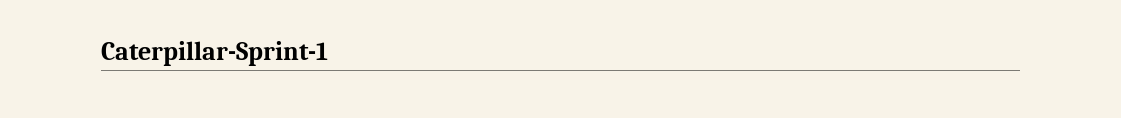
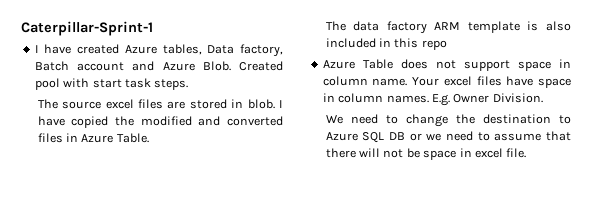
+ I have created Azure tables, Data factory, Batch account and Azure Blob. Created pool with start task steps.
+ The source excel files are stored in blob. I have copied the modified and converted files in Azure Table.
+ The data factory ARM template is also included in this repo
+ Azure Table does not support space in column name. Your excel files have space in column names. E.g. Owner Division.
+ We need to change the destination to Azure SQL DB or we need to assume that there will not be space in excel file.

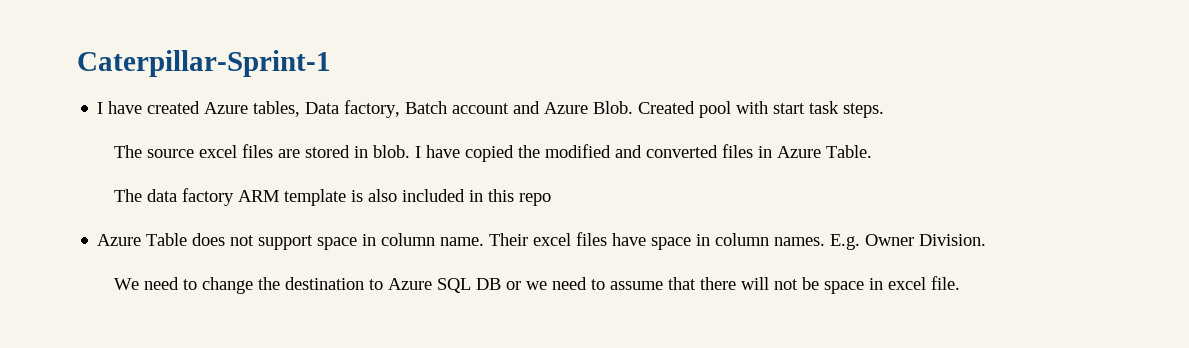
- Your excel files have space in column names.
+ Their excel files have space in column names.

